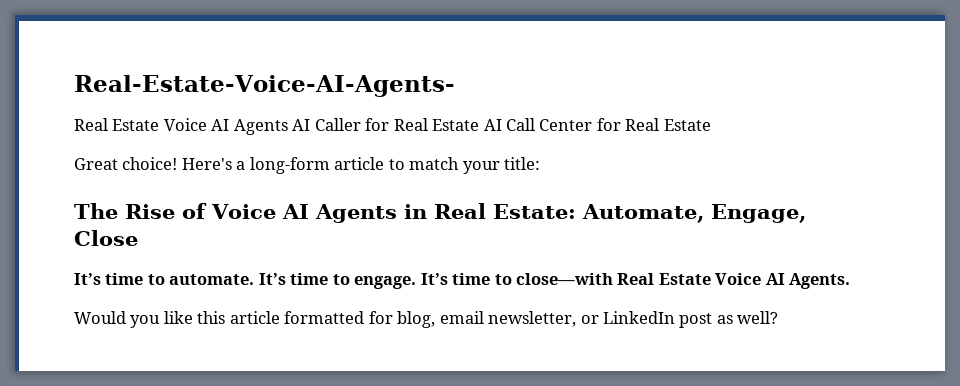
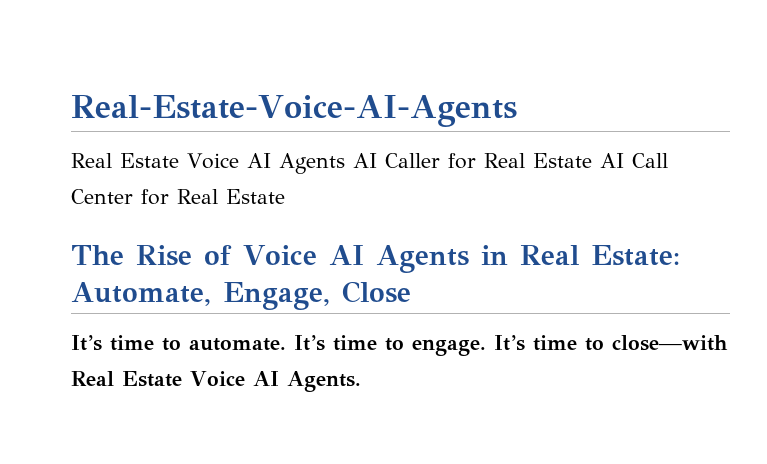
- Real-Estate-Voice-AI-Agents-
+ Real-Estate-Voice-AI-Agents
- Great choice! Here's a long-form article to match your title:
- Would you like this article formatted for blog, email newsletter, or LinkedIn post as well?

